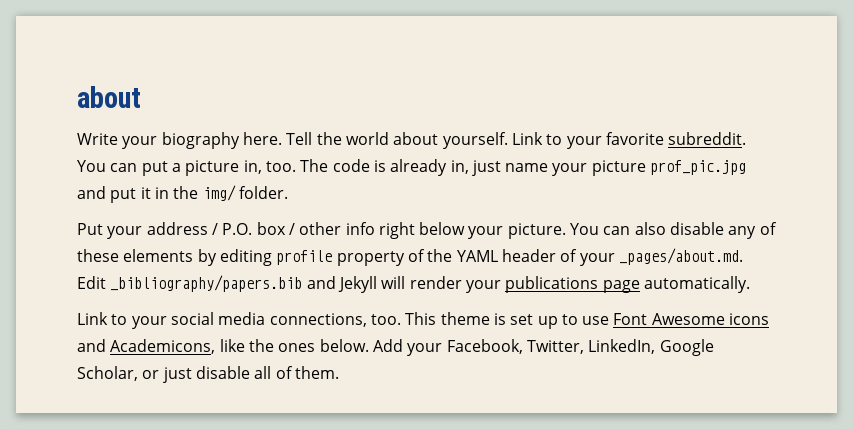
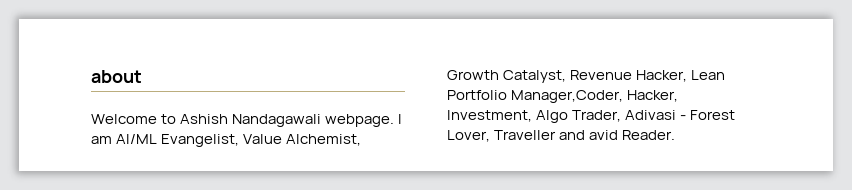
- Write your biography here. Tell the world about yourself. Link to your favorite subreddit. You can put a picture in, too. The code is already in, just name your picture prof_pic.jpg and put it in the img/ folder.
- Put your address / P.O. box / other info right below your picture. You can also disable any of these elements by editing profile property of the YAML header of your _pages/about.md. Edit _bibliography/papers.bib and Jekyll will render your publications page automatically.
- Link to your social media connections, too. This theme is set up to use Font Awesome icons and Academicons, like the ones below. Add your Facebook, Twitter, LinkedIn, Google Scholar, or just disable all of them.
+ Welcome to Ashish Nandagawali webpage. I am AI/ML Evangelist, Value Alchemist, Growth Catalyst, Revenue Hacker, Lean Portfolio Manager,Coder, Hacker, Investment, Algo Trader, Adivasi - Forest Lover, Traveller and avid Reader.

